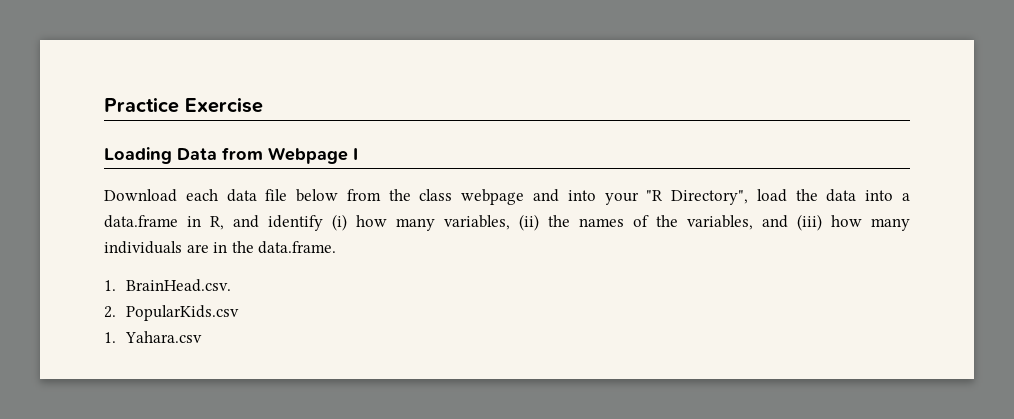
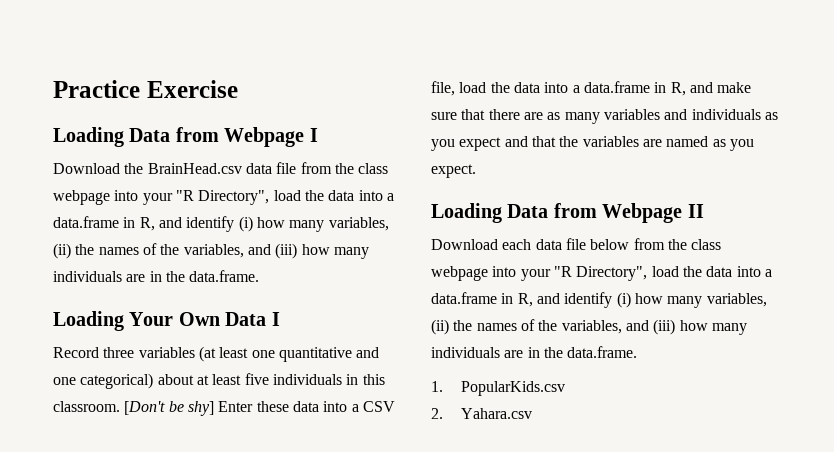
+ Download the BrainHead.csv data file from the class webpage into your "R Directory", load the data into a data.frame in R, and identify (i) how many variables, (ii) the names of the variables, and (iii) how many individuals are in the data.frame.
+ Loading Your Own Data I
+ Record three variables (at least one quantitative and one categorical) about at least five individuals in this classroom. [Don't be shy] Enter these data into a CSV file, load the data into a data.frame in R, and make sure that there are as many variables and individuals as you expect and that the variables are named as you expect.
+ Loading Data from Webpage II
- Download each data file below from the class webpage and into your "R Directory", load the data into a data.frame in R, and identify (i) how many variables, (ii) the names of the variables, and (iii) how many individuals are in the data.frame.
+ Download each data file below from the class webpage into your "R Directory", load the data into a data.frame in R, and identify (i) how many variables, (ii) the names of the variables, and (iii) how many individuals are in the data.frame.
- 1. BrainHead.csv.
- 2. PopularKids.csv
+ 1. PopularKids.csv
- 1. Yahara.csv
+ 2. Yahara.csv

